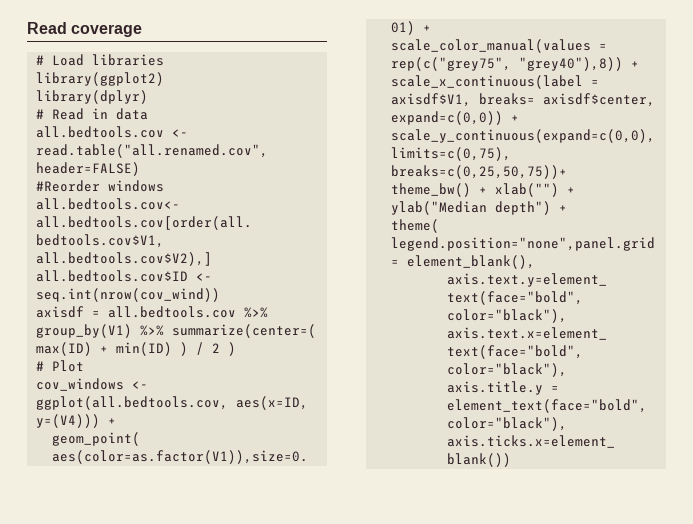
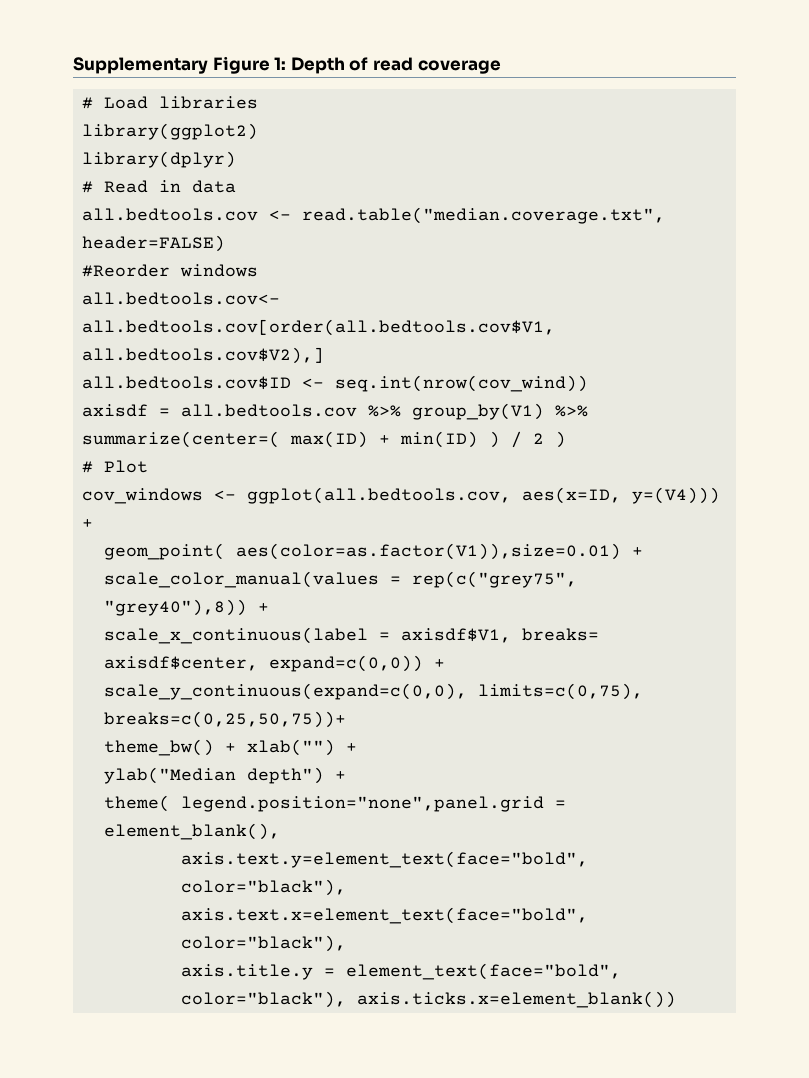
- Read coverage
+ Supplementary Figure 1: Depth of read coverage
- all.bedtools.cov <- read.table("all.renamed.cov", header=FALSE)
+ all.bedtools.cov <- read.table("median.coverage.txt", header=FALSE)

